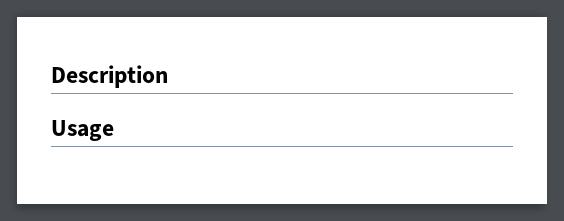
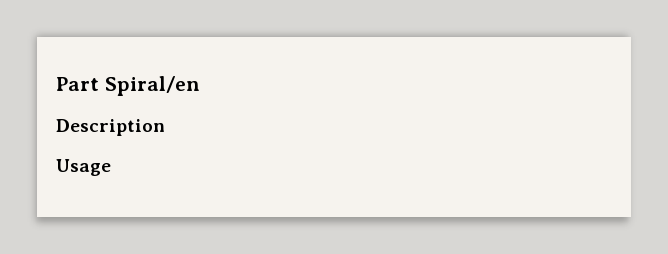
+ Part Spiral/en

